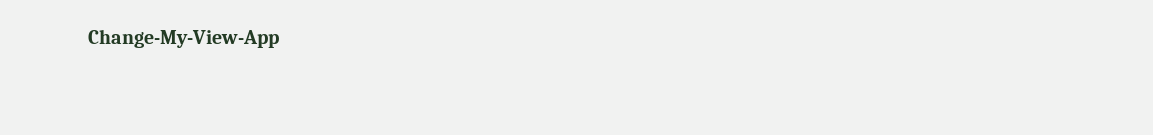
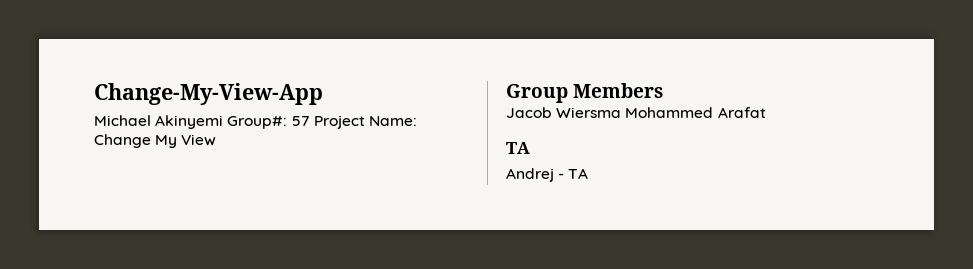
+ Michael Akinyemi Group#: 57 Project Name: Change My View
+ Group Members
+ Jacob Wiersma Mohammed Arafat
+ TA
+ Andrej - TA

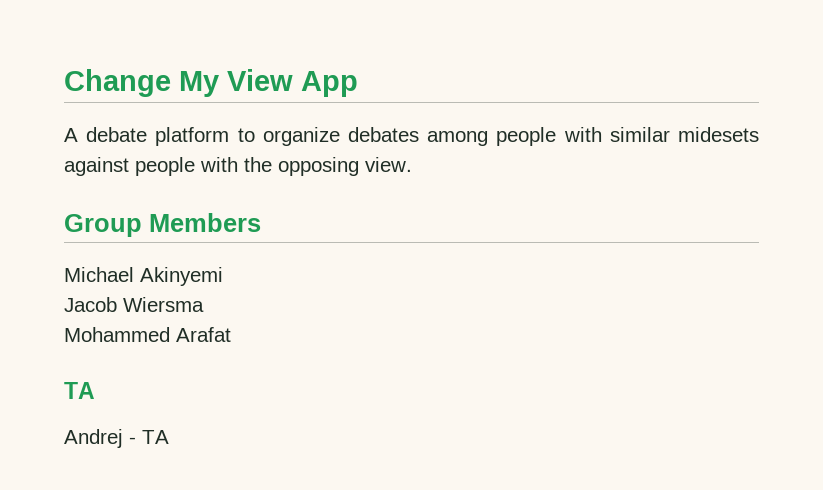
- Change-My-View-App
- Michael Akinyemi Group#: 57 Project Name: Change My View
+ Change My View App
+ A debate platform to organize debates among people with similar midesets against people with the opposing view.
+ Michael Akinyemi
- Jacob Wiersma Mohammed Arafat
+ Jacob Wiersma
+ Mohammed Arafat

